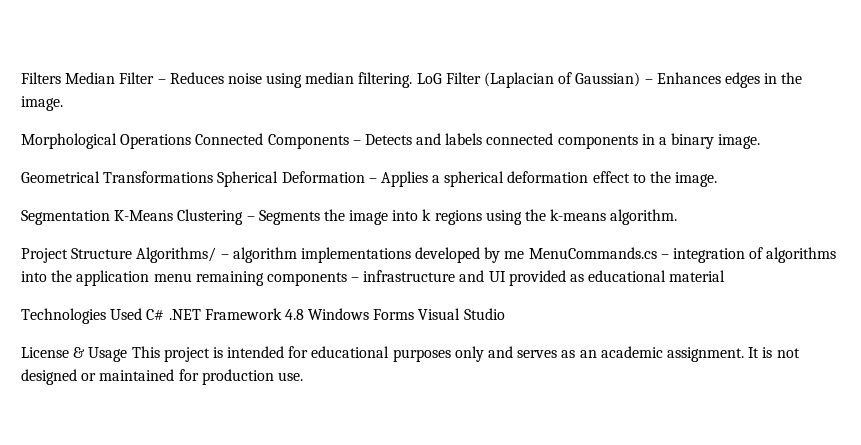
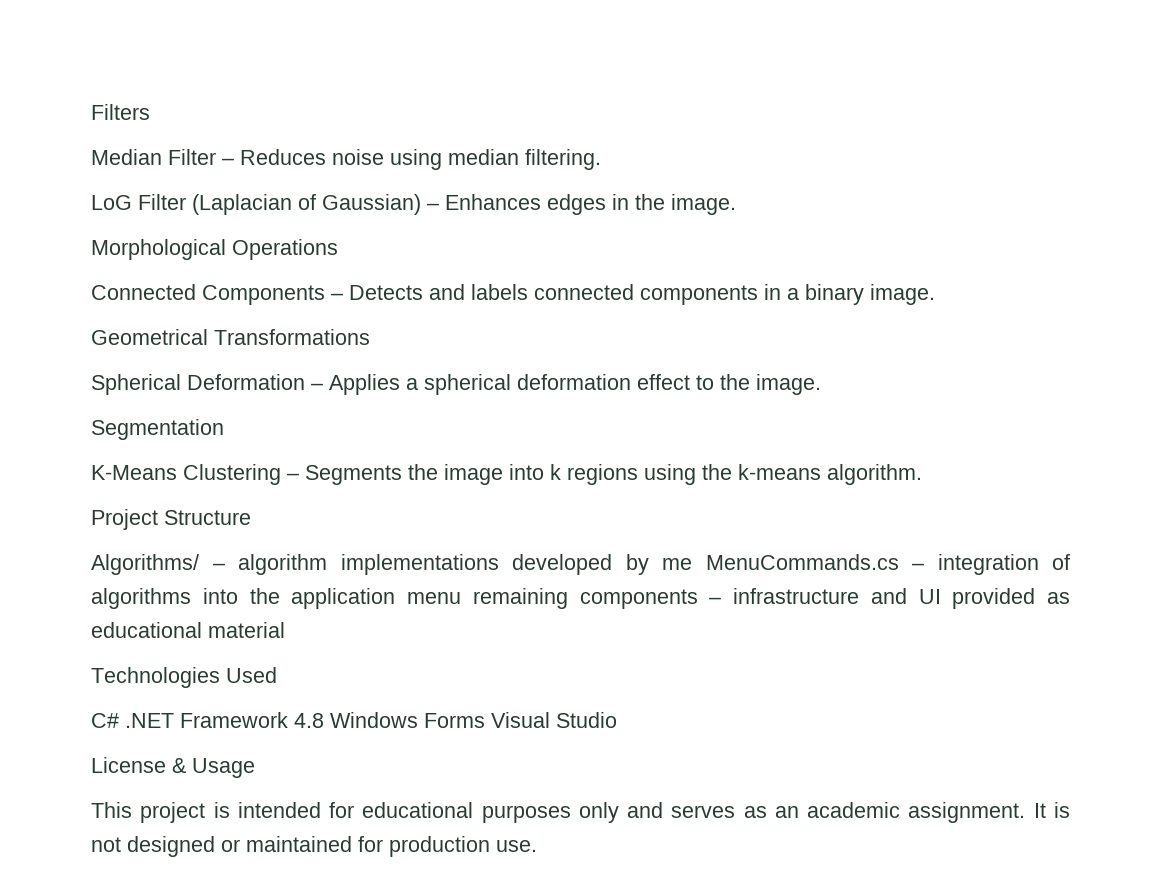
- Filters Median Filter – Reduces noise using median filtering. LoG Filter (Laplacian of Gaussian) – Enhances edges in the image.
+ Filters
+ Median Filter – Reduces noise using median filtering.
+ LoG Filter (Laplacian of Gaussian) – Enhances edges in the image.
- Morphological Operations Connected Components – Detects and labels connected components in a binary image.
+ Morphological Operations
+ Connected Components – Detects and labels connected components in a binary image.
- Geometrical Transformations Spherical Deformation – Applies a spherical deformation effect to the image.
+ Geometrical Transformations
+ Spherical Deformation – Applies a spherical deformation effect to the image.
- Segmentation K-Means Clustering – Segments the image into k regions using the k-means algorithm.
+ Segmentation
+ K-Means Clustering – Segments the image into k regions using the k-means algorithm.
- Project Structure Algorithms/ – algorithm implementations developed by me MenuCommands.cs – integration of algorithms into the application menu remaining components – infrastructure and UI provided as educational material
+ Project Structure
+ Algorithms/ – algorithm implementations developed by me MenuCommands.cs – integration of algorithms into the application menu remaining components – infrastructure and UI provided as educational material
- Technologies Used C# .NET Framework 4.8 Windows Forms Visual Studio
+ Technologies Used
+ C# .NET Framework 4.8 Windows Forms Visual Studio
- License & Usage This project is intended for educational purposes only and serves as an academic assignment.
+ License & Usage
+ This project is intended for educational purposes only and serves as an academic assignment.

